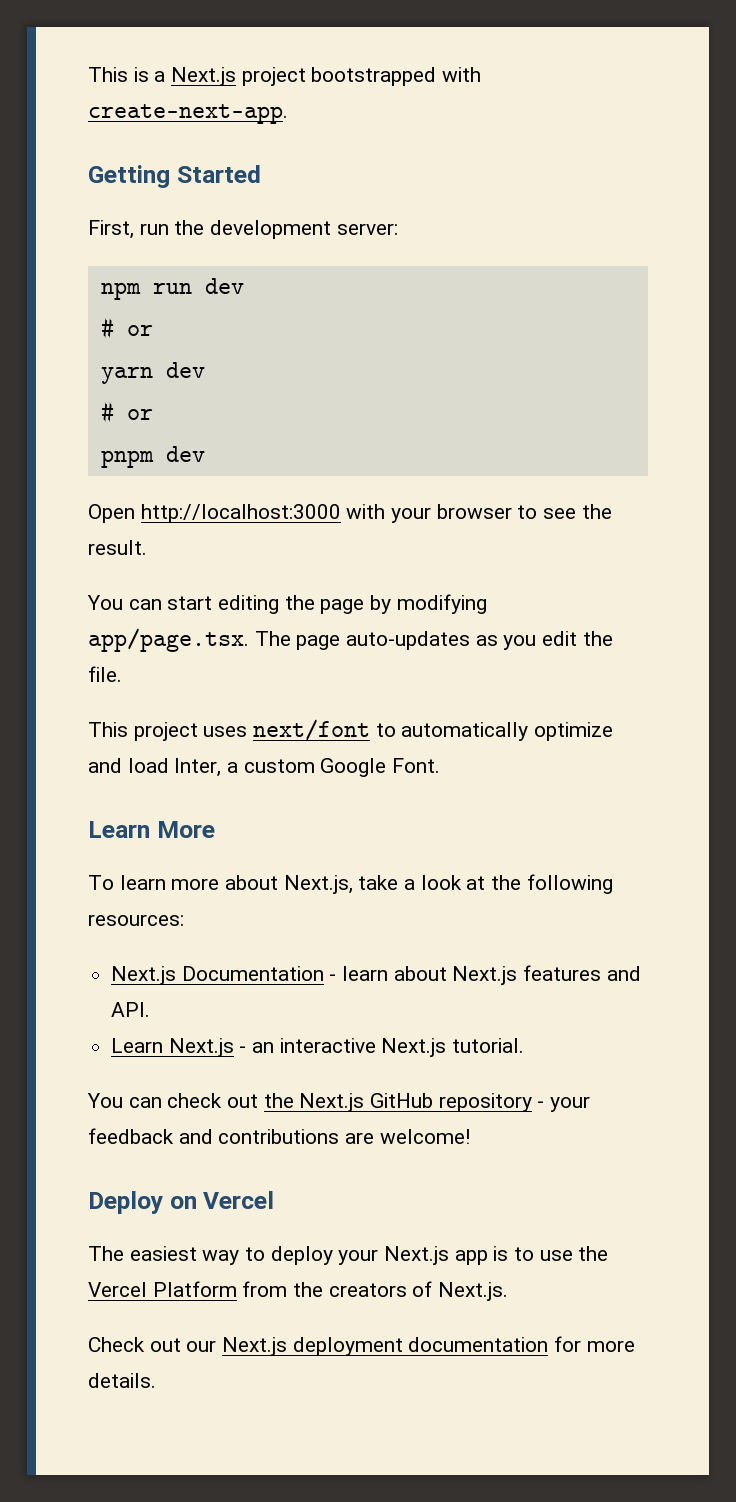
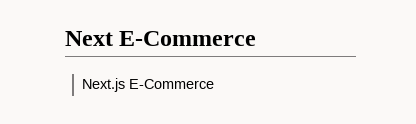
- This is a Next.js project bootstrapped with create-next-app.
- Getting Started
- First, run the development server:
- npm run dev
- # or
- yarn dev
- # or
- pnpm dev
- Open http://localhost:3000 with your browser to see the result.
- You can start editing the page by modifying app/page.tsx. The page auto-updates as you edit the file.
- This project uses next/font to automatically optimize and load Inter, a custom Google Font.
- Learn More
- To learn more about Next.js, take a look at the following resources:
- Next.js Documentation - learn about Next.js features and API.
- Learn Next.js - an interactive Next.js tutorial.
- You can check out the Next.js GitHub repository - your feedback and contributions are welcome!
- Deploy on Vercel
- The easiest way to deploy your Next.js app is to use the Vercel Platform from the creators of Next.js.
- Check out our Next.js deployment documentation for more details.
+ Next E-Commerce
+ Next.js E-Commerce

